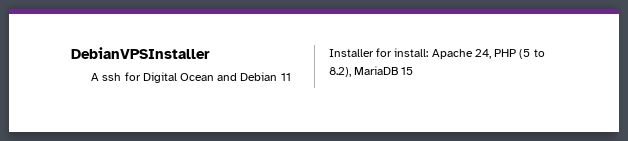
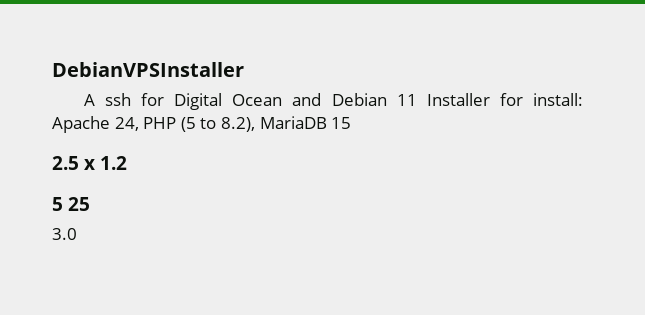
+ 2.5 x 1.2
+ 5 25
+ 3.0

